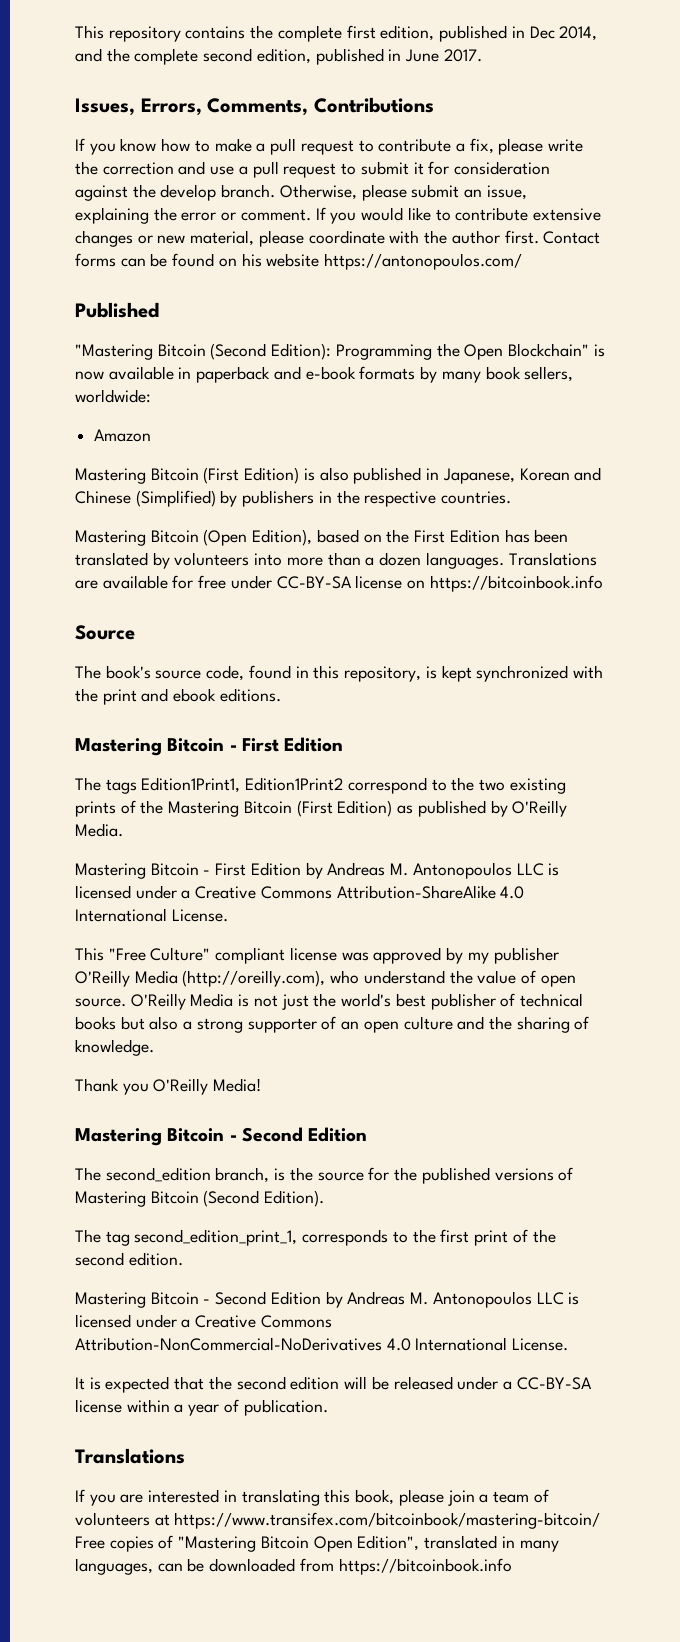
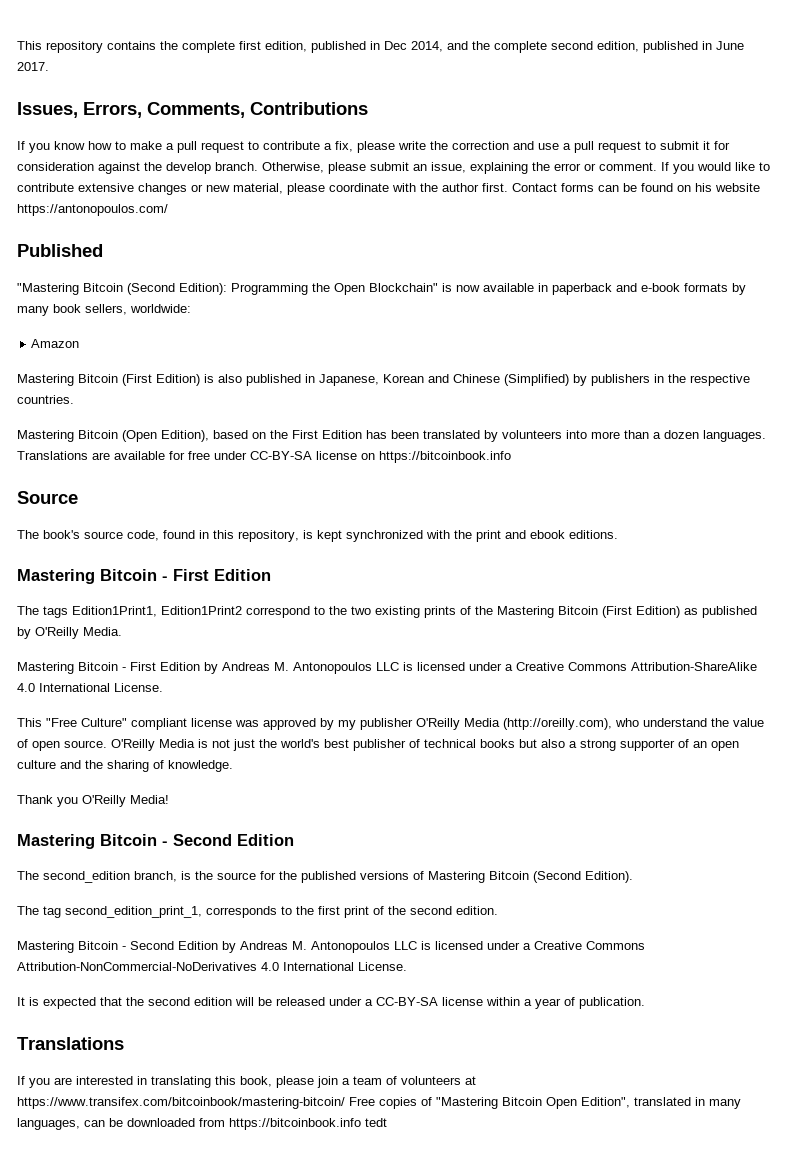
- If you are interested in translating this book, please join a team of volunteers at https://www.transifex.com/bitcoinbook/mastering-bitcoin/ Free copies of "Mastering Bitcoin Open Edition", translated in many languages, can be downloaded from https://bitcoinbook.info
+ If you are interested in translating this book, please join a team of volunteers at https://www.transifex.com/bitcoinbook/mastering-bitcoin/ Free copies of "Mastering Bitcoin Open Edition", translated in many languages, can be downloaded from https://bitcoinbook.info tedt

